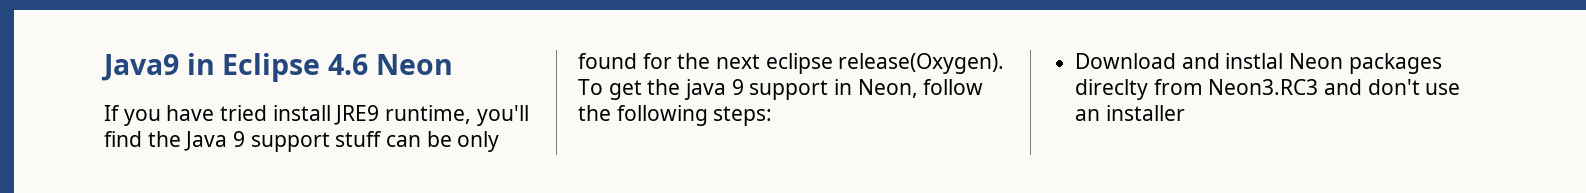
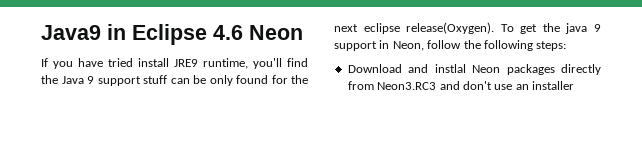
- Download and instlal Neon packages direclty from Neon3.RC3 and don't use an installer
+ Download and instlal Neon packages directly from Neon3.RC3 and don't use an installer

